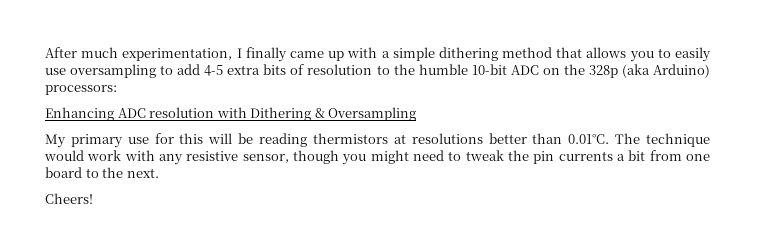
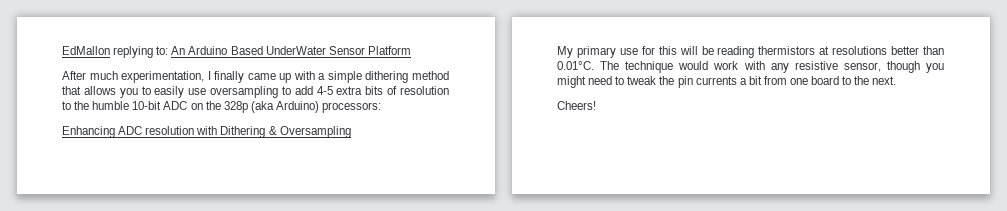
+ EdMallon replying to: An Arduino Based UnderWater Sensor Platform

